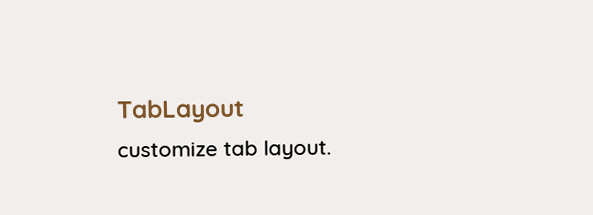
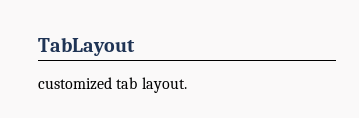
- customize tab layout.
+ customized tab layout.

